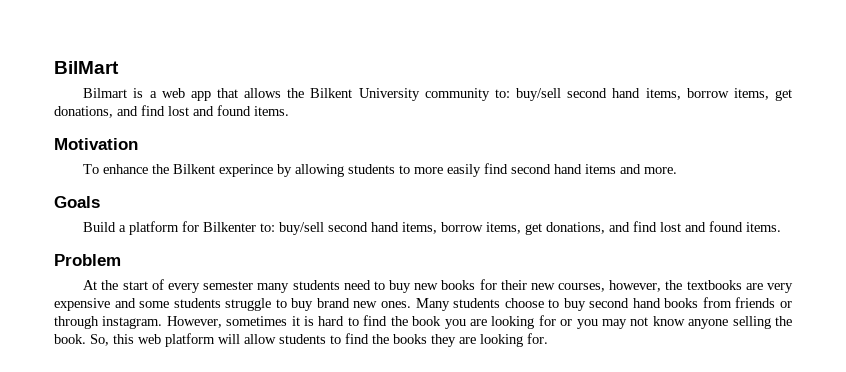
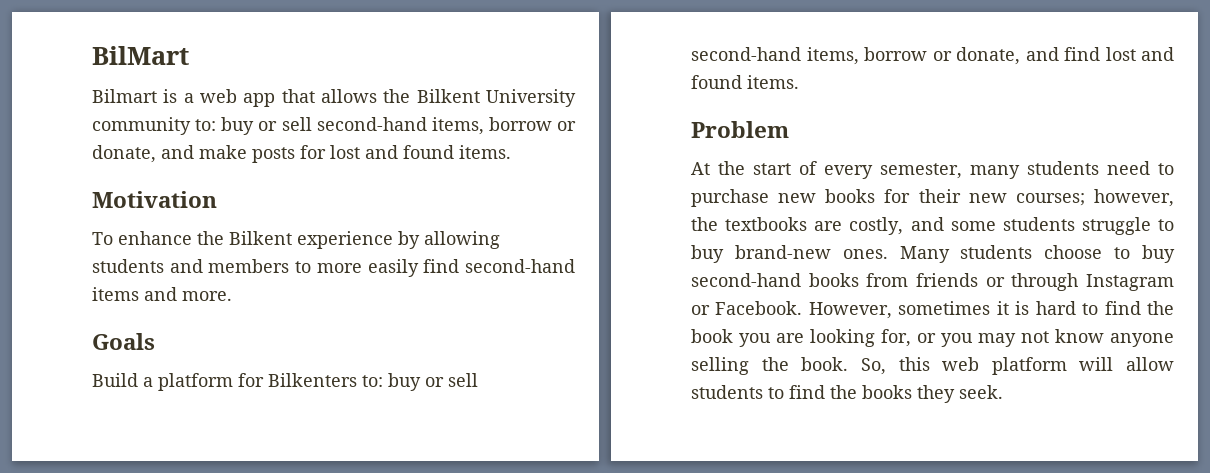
- Bilmart is a web app that allows the Bilkent University community to: buy/sell second hand items, borrow items, get donations, and find lost and found items.
+ Bilmart is a web app that allows the Bilkent University community to: buy or sell second-hand items, borrow or donate, and make posts for lost and found items.
- To enhance the Bilkent experince by allowing students to more easily find second hand items and more.
+ To enhance the Bilkent experience by allowing students and members to more easily find second-hand items and more.
- Build a platform for Bilkenter to: buy/sell second hand items, borrow items, get donations, and find lost and found items.
+ Build a platform for Bilkenters to: buy or sell second-hand items, borrow or donate, and find lost and found items.
- At the start of every semester many students need to buy new books for their new courses, however, the textbooks are very expensive and some students struggle to buy brand new ones.
+ At the start of every semester, many students need to purchase new books for their new courses; however, the textbooks are costly, and some students struggle to buy brand-new ones.
- Many students choose to buy second hand books from friends or through instagram.
+ Many students choose to buy second-hand books from friends or through Instagram or Facebook.
- However, sometimes it is hard to find the book you are looking for or you may not know anyone selling the book.
+ However, sometimes it is hard to find the book you are looking for, or you may not know anyone selling the book.
- So, this web platform will allow students to find the books they are looking for.
+ So, this web platform will allow students to find the books they seek.

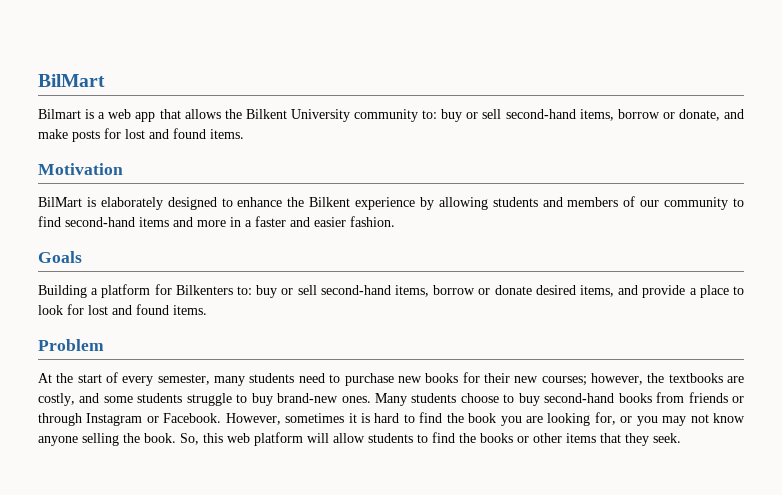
- To enhance the Bilkent experience by allowing students and members to more easily find second-hand items and more.
+ BilMart is elaborately designed to enhance the Bilkent experience by allowing students and members of our community to find second-hand items and more in a faster and easier fashion.
- Build a platform for Bilkenters to: buy or sell second-hand items, borrow or donate, and find lost and found items.
+ Building a platform for Bilkenters to: buy or sell second-hand items, borrow or donate desired items, and provide a place to look for lost and found items.
- So, this web platform will allow students to find the books they seek.
+ So, this web platform will allow students to find the books or other items that they seek.

